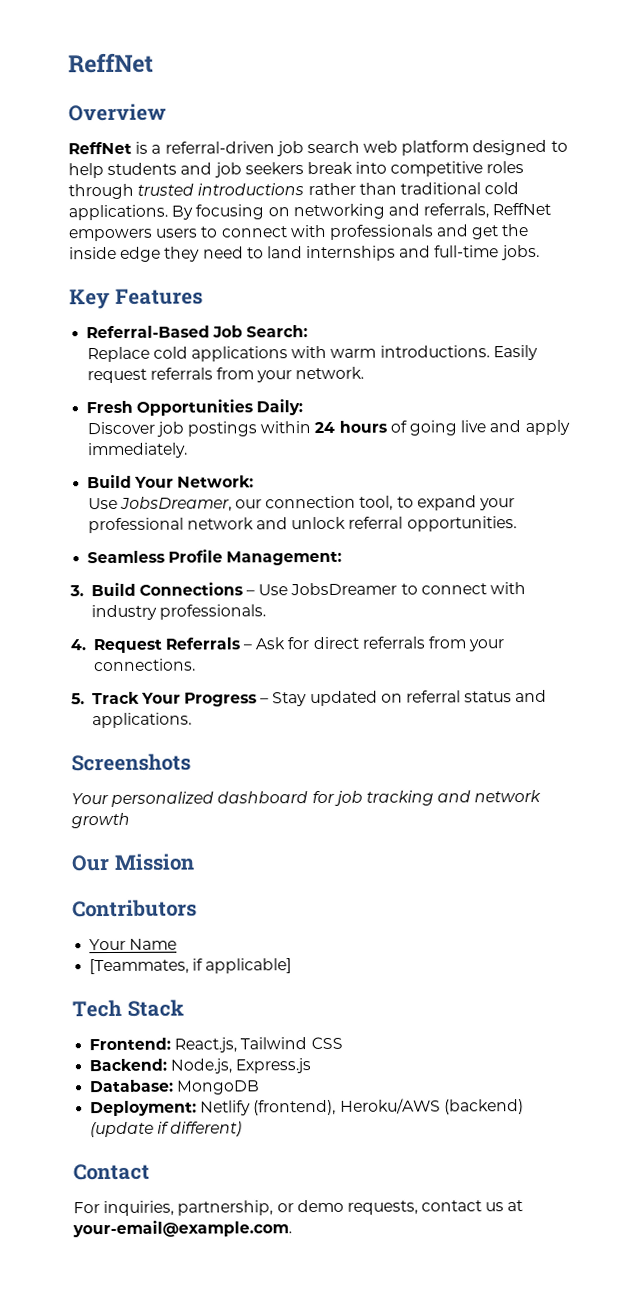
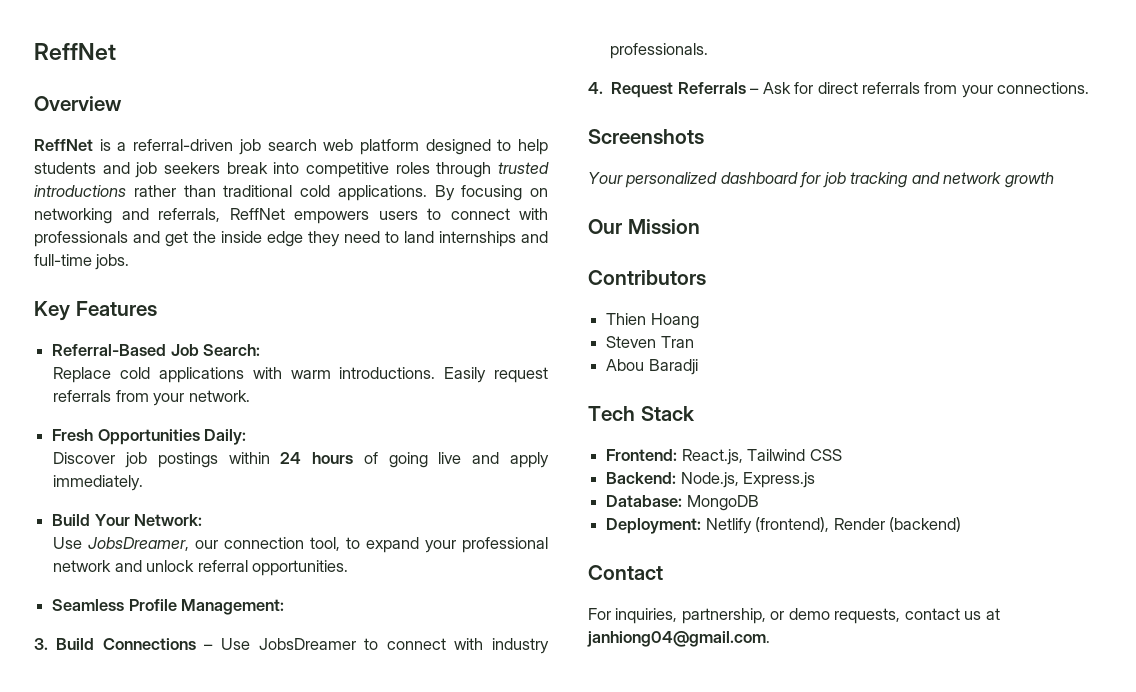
- 5. Track Your Progress – Stay updated on referral status and applications.
- Your Name
- [Teammates, if applicable]
+ Thien Hoang
+ Steven Tran
+ Abou Baradji
- Deployment: Netlify (frontend), Heroku/AWS (backend) (update if different)
+ Deployment: Netlify (frontend), Render (backend)
- For inquiries, partnership, or demo requests, contact us at your-email@example.com.
+ For inquiries, partnership, or demo requests, contact us at janhiong04@gmail.com.

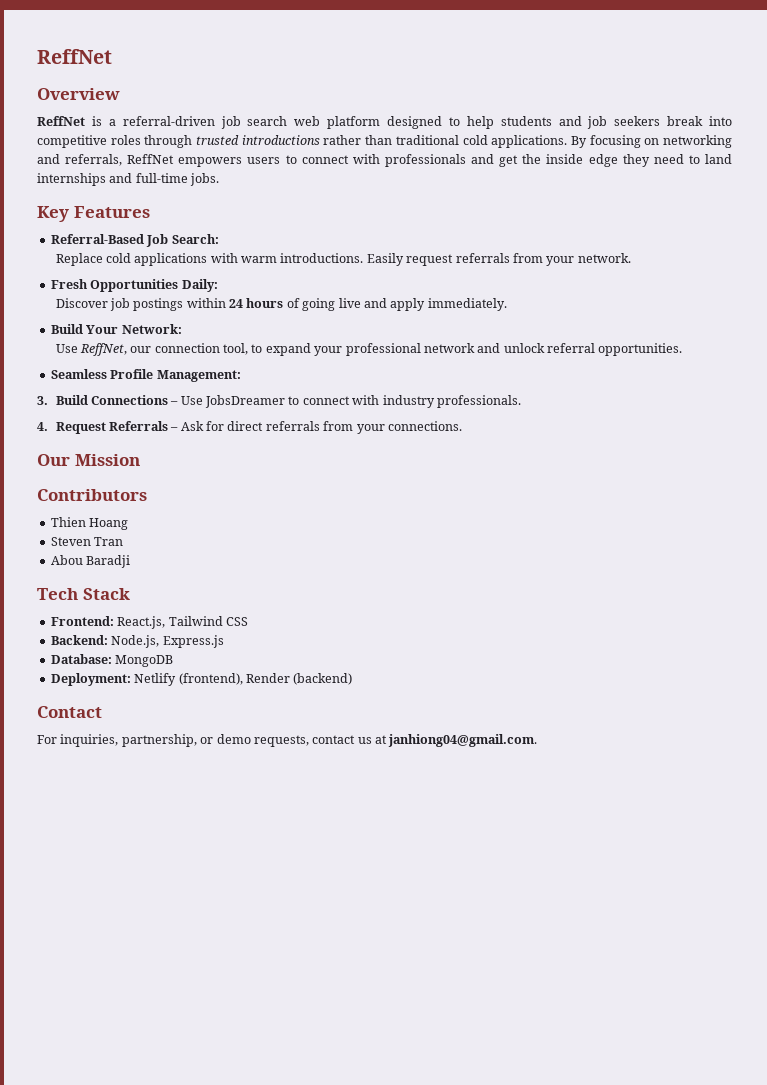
- Use JobsDreamer, our connection tool, to expand your professional network and unlock referral opportunities.
+ Use ReffNet, our connection tool, to expand your professional network and unlock referral opportunities.
- Screenshots
- Your personalized dashboard for job tracking and network growth

